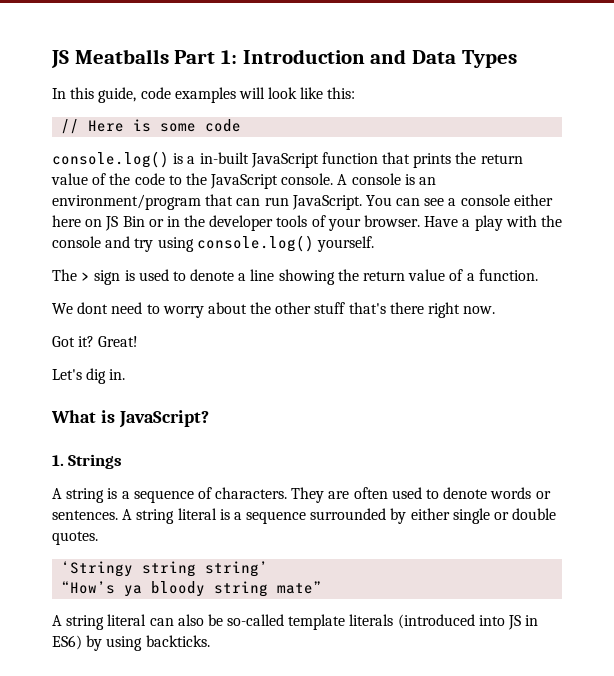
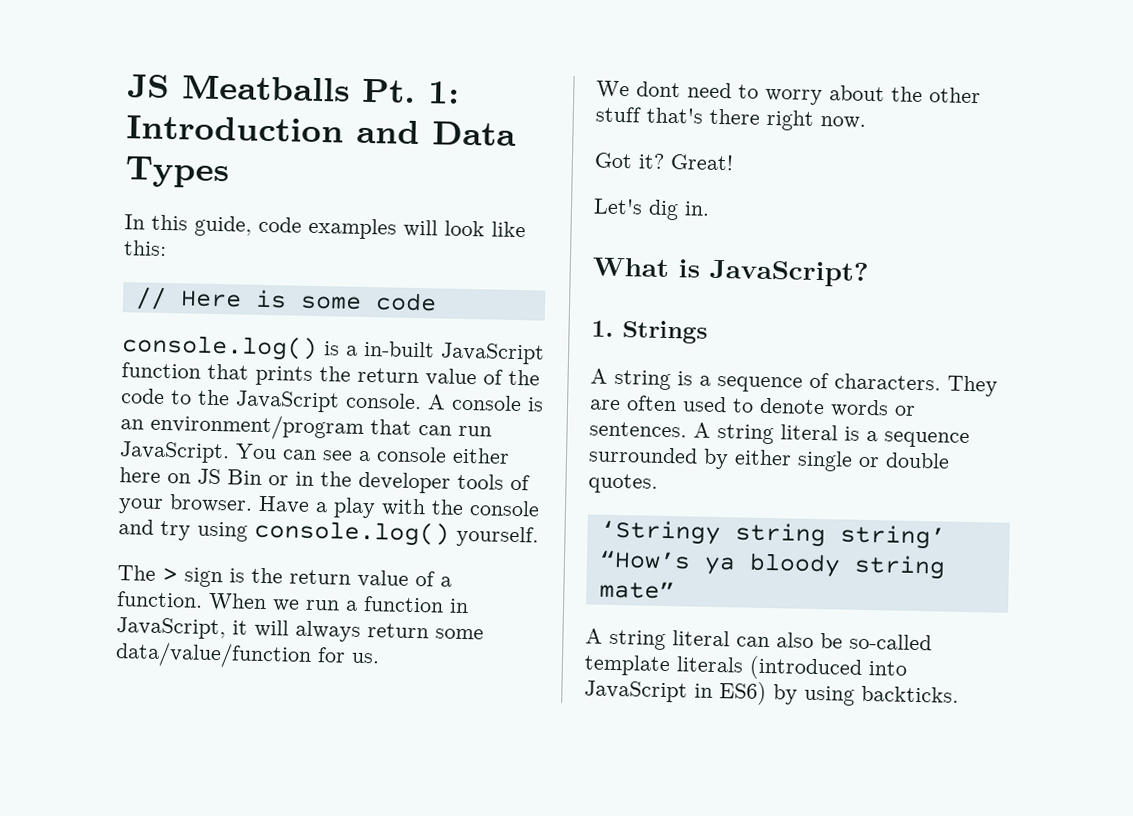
- JS Meatballs Part 1: Introduction and Data Types
+ JS Meatballs Pt. 1: Introduction and Data Types
- The > sign is used to denote a line showing the return value of a function.
+ The > sign is the return value of a function. When we run a function in JavaScript, it will always return some data/value/function for us.
- A string literal can also be so-called template literals (introduced into JS in ES6) by using backticks.
+ A string literal can also be so-called template literals (introduced into JavaScript in ES6) by using backticks.

